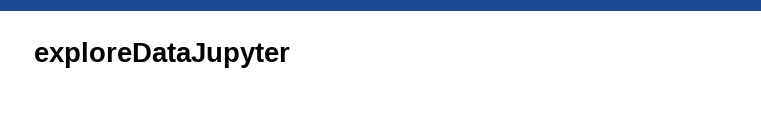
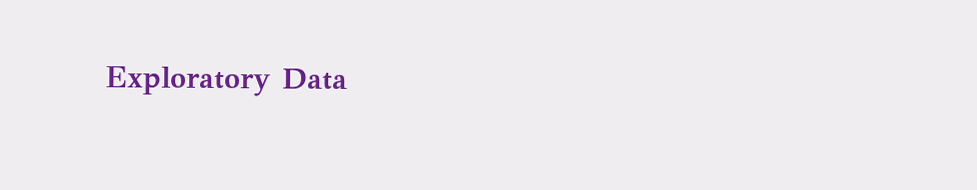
- exploreDataJupyter
+ Exploratory Data

